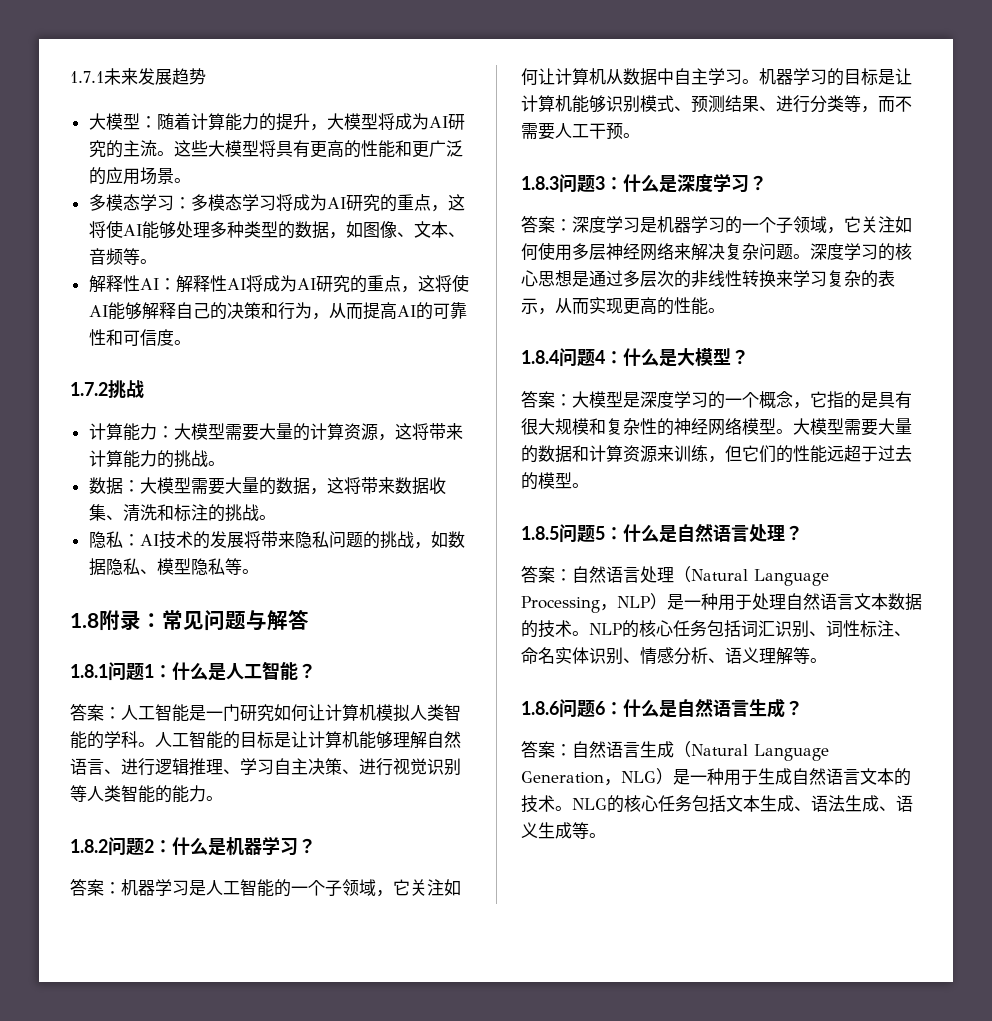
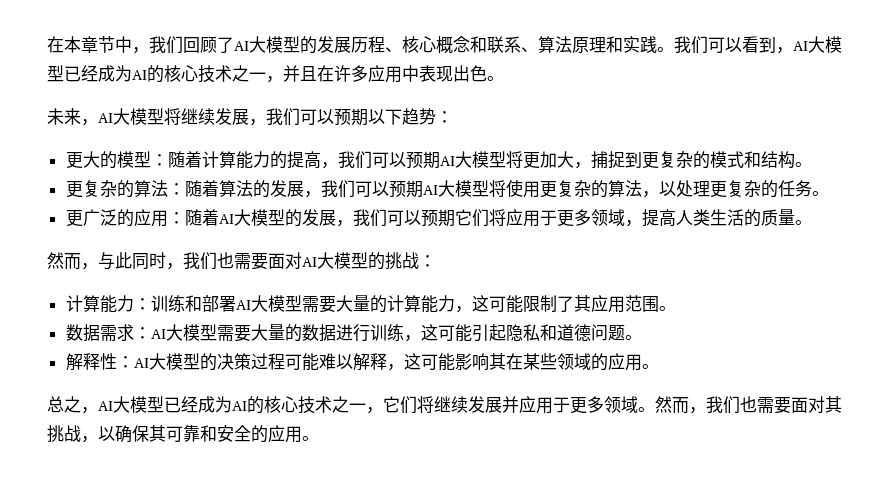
- 1.7.1未来发展趋势
- 大模型：随着计算能力的提升，大模型将成为AI研究的主流。这些大模型将具有更高的性能和更广泛的应用场景。
- 多模态学习：多模态学习将成为AI研究的重点，这将使AI能够处理多种类型的数据，如图像、文本、音频等。
- 解释性AI：解释性AI将成为AI研究的重点，这将使AI能够解释自己的决策和行为，从而提高AI的可靠性和可信度。
- 1.7.2挑战
+ 在本章节中，我们回顾了AI大模型的发展历程、核心概念和联系、算法原理和实践。我们可以看到，AI大模型已经成为AI的核心技术之一，并且在许多应用中表现出色。
+ 未来，AI大模型将继续发展，我们可以预期以下趋势：
+ 更大的模型：随着计算能力的提高，我们可以预期AI大模型将更加大，捕捉到更复杂的模式和结构。
+ 更复杂的算法：随着算法的发展，我们可以预期AI大模型将使用更复杂的算法，以处理更复杂的任务。
+ 更广泛的应用：随着AI大模型的发展，我们可以预期它们将应用于更多领域，提高人类生活的质量。
+ 然而，与此同时，我们也需要面对AI大模型的挑战：
- 计算能力：大模型需要大量的计算资源，这将带来计算能力的挑战。
+ 计算能力：训练和部署AI大模型需要大量的计算能力，这可能限制了其应用范围。
- 数据：大模型需要大量的数据，这将带来数据收集、清洗和标注的挑战。
- 隐私：AI技术的发展将带来隐私问题的挑战，如数据隐私、模型隐私等。
- 1.8附录：常见问题与解答
- 1.8.1问题1：什么是人工智能？
- 答案：人工智能是一门研究如何让计算机模拟人类智能的学科。人工智能的目标是让计算机能够理解自然语言、进行逻辑推理、学习自主决策、进行视觉识别等人类智能的能力。
- 1.8.2问题2：什么是机器学习？
- 答案：机器学习是人工智能的一个子领域，它关注如何让计算机从数据中自主学习。机器学习的目标是让计算机能够识别模式、预测结果、进行分类等，而不需要人工干预。
- 1.8.3问题3：什么是深度学习？
- 答案：深度学习是机器学习的一个子领域，它关注如何使用多层神经网络来解决复杂问题。深度学习的核心思想是通过多层次的非线性转换来学习复杂的表示，从而实现更高的性能。
- 1.8.4问题4：什么是大模型？
- 答案：大模型是深度学习的一个概念，它指的是具有很大规模和复杂性的神经网络模型。大模型需要大量的数据和计算资源来训练，但它们的性能远超于过去的模型。
- 1.8.5问题5：什么是自然语言处理？
- 答案：自然语言处理（Natural Language Processing，NLP）是一种用于处理自然语言文本数据的技术。NLP的核心任务包括词汇识别、词性标注、命名实体识别、情感分析、语义理解等。
- 1.8.6问题6：什么是自然语言生成？
- 答案：自然语言生成（Natural Language Generation，NLG）是一种用于生成自然语言文本的技术。NLG的核心任务包括文本生成、语法生成、语义生成等。
+ 数据需求：AI大模型需要大量的数据进行训练，这可能引起隐私和道德问题。
+ 解释性：AI大模型的决策过程可能难以解释，这可能影响其在某些领域的应用。
+ 总之，AI大模型已经成为AI的核心技术之一，它们将继续发展并应用于更多领域。然而，我们也需要面对其挑战，以确保其可靠和安全的应用。

